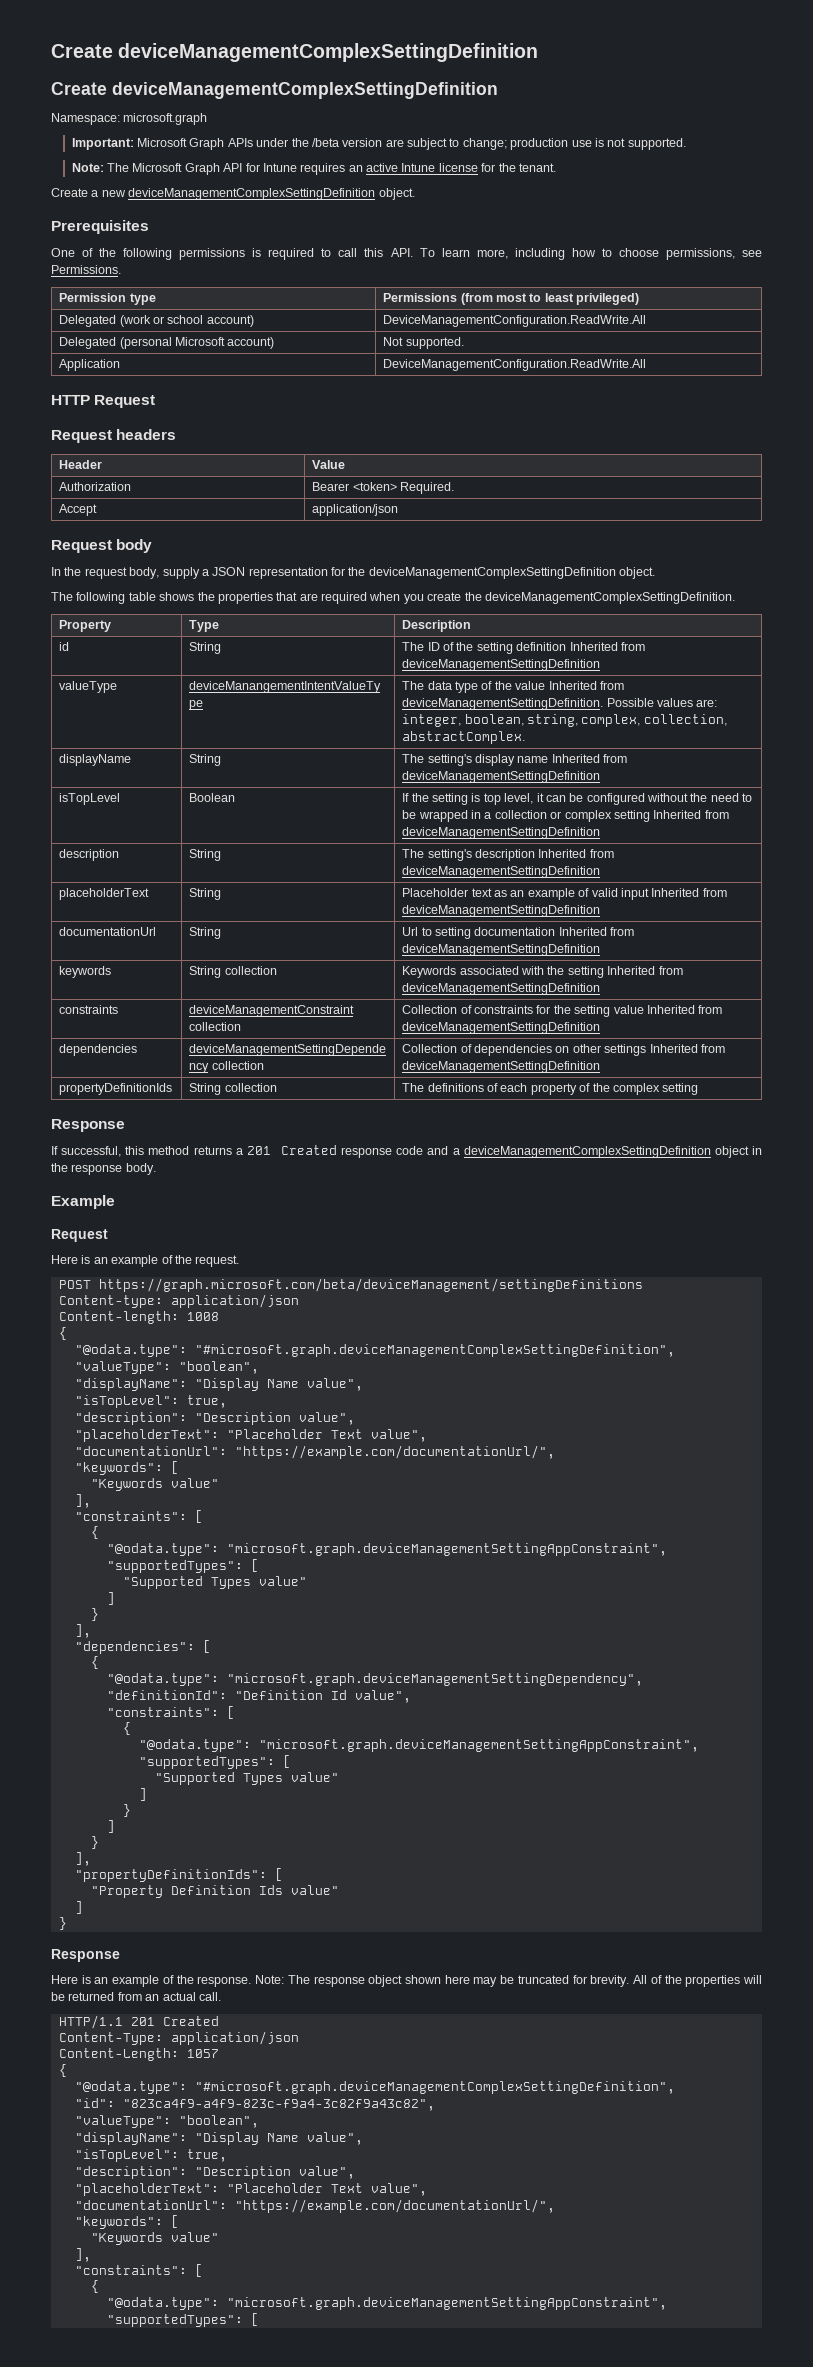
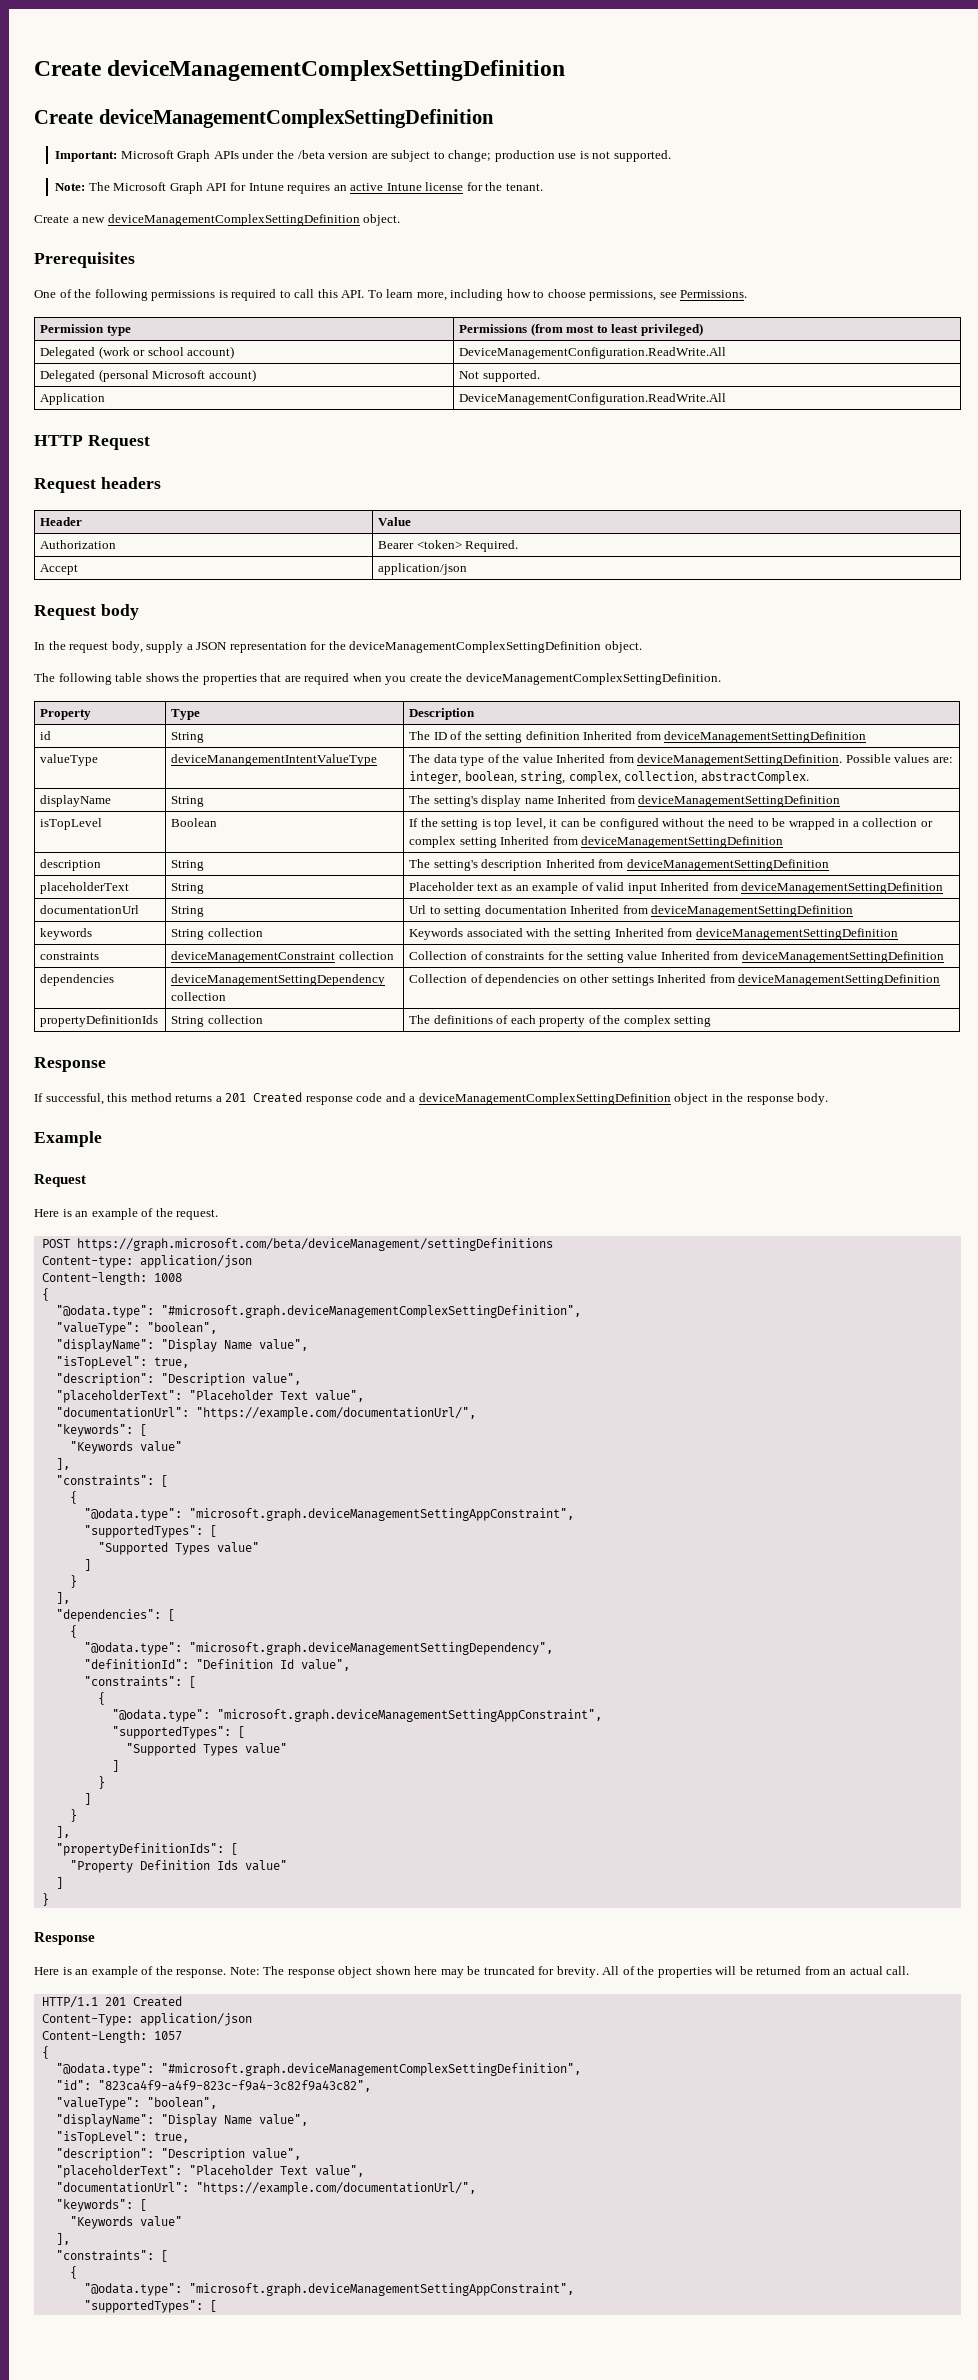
- Namespace: microsoft.graph

